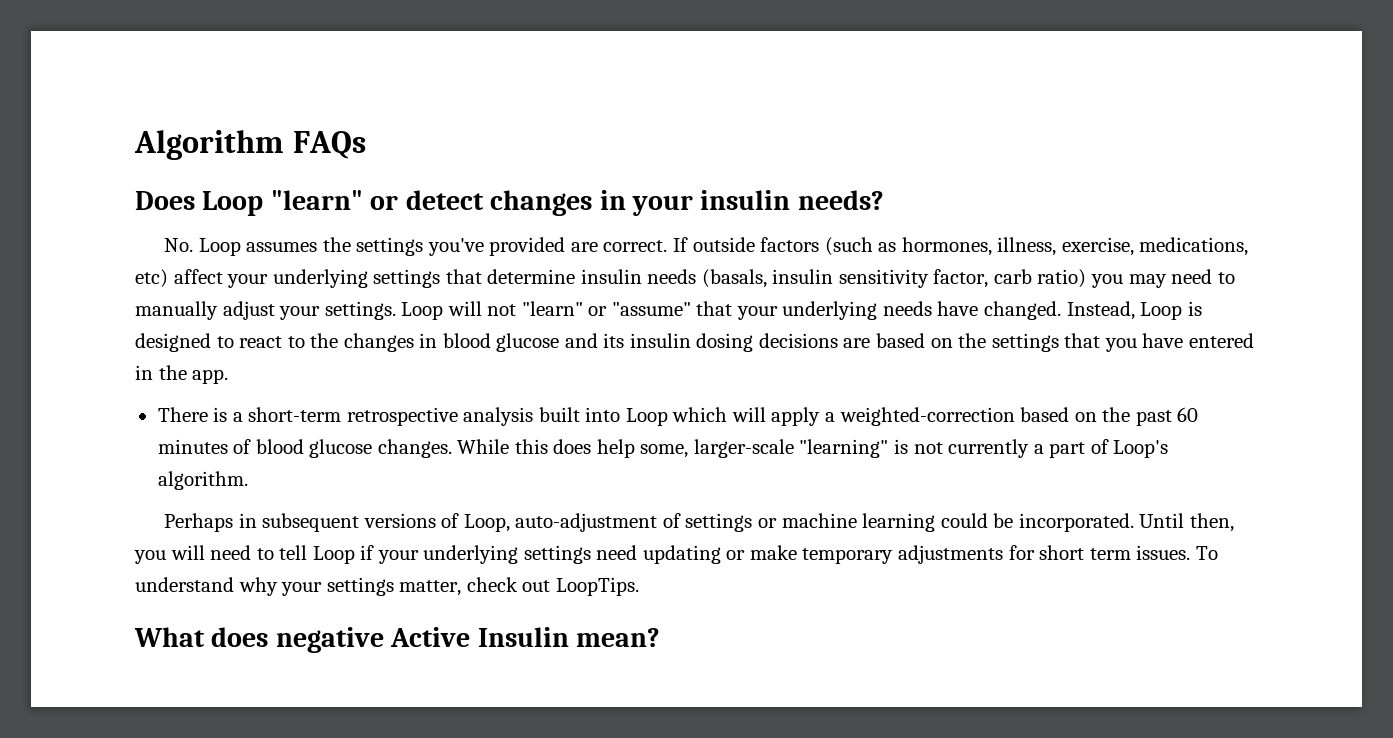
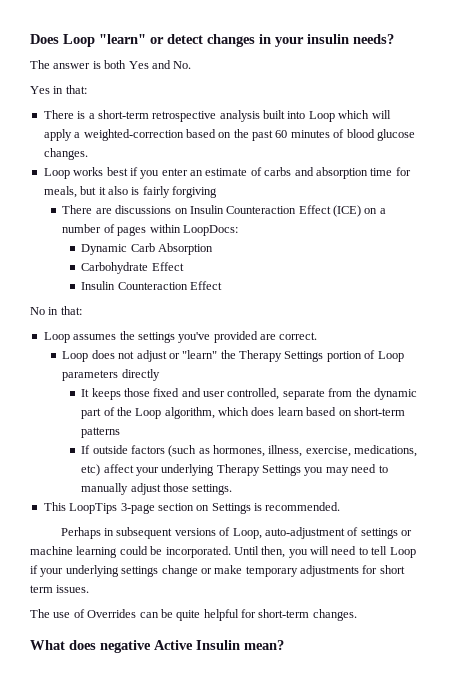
- Algorithm FAQs
- No. Loop assumes the settings you've provided are correct. If outside factors (such as hormones, illness, exercise, medications, etc) affect your underlying settings that determine insulin needs (basals, insulin sensitivity factor, carb ratio) you may need to manually adjust your settings. Loop will not "learn" or "assume" that your underlying needs have changed. Instead, Loop is designed to react to the changes in blood glucose and its insulin dosing decisions are based on the settings that you have entered in the app.
+ The answer is both Yes and No.
+ Yes in that:
- There is a short-term retrospective analysis built into Loop which will apply a weighted-correction based on the past 60 minutes of blood glucose changes. While this does help some, larger-scale "learning" is not currently a part of Loop's algorithm.
+ There is a short-term retrospective analysis built into Loop which will apply a weighted-correction based on the past 60 minutes of blood glucose changes.
+ Loop works best if you enter an estimate of carbs and absorption time for meals, but it also is fairly forgiving
+ There are discussions on Insulin Counteraction Effect (ICE) on a number of pages within LoopDocs:
+ Dynamic Carb Absorption
+ Carbohydrate Effect
+ Insulin Counteraction Effect
+ No in that:
+ Loop assumes the settings you've provided are correct.
+ Loop does not adjust or "learn" the Therapy Settings portion of Loop parameters directly
+ It keeps those fixed and user controlled, separate from the dynamic part of the Loop algorithm, which does learn based on short-term patterns
+ If outside factors (such as hormones, illness, exercise, medications, etc) affect your underlying Therapy Settings you may need to manually adjust those settings.
+ This LoopTips 3-page section on Settings is recommended.
- Until then, you will need to tell Loop if your underlying settings need updating or make temporary adjustments for short term issues. To understand why your settings matter, check out LoopTips.
+ Until then, you will need to tell Loop if your underlying settings change or make temporary adjustments for short term issues.
+ The use of Overrides can be quite helpful for short-term changes.

